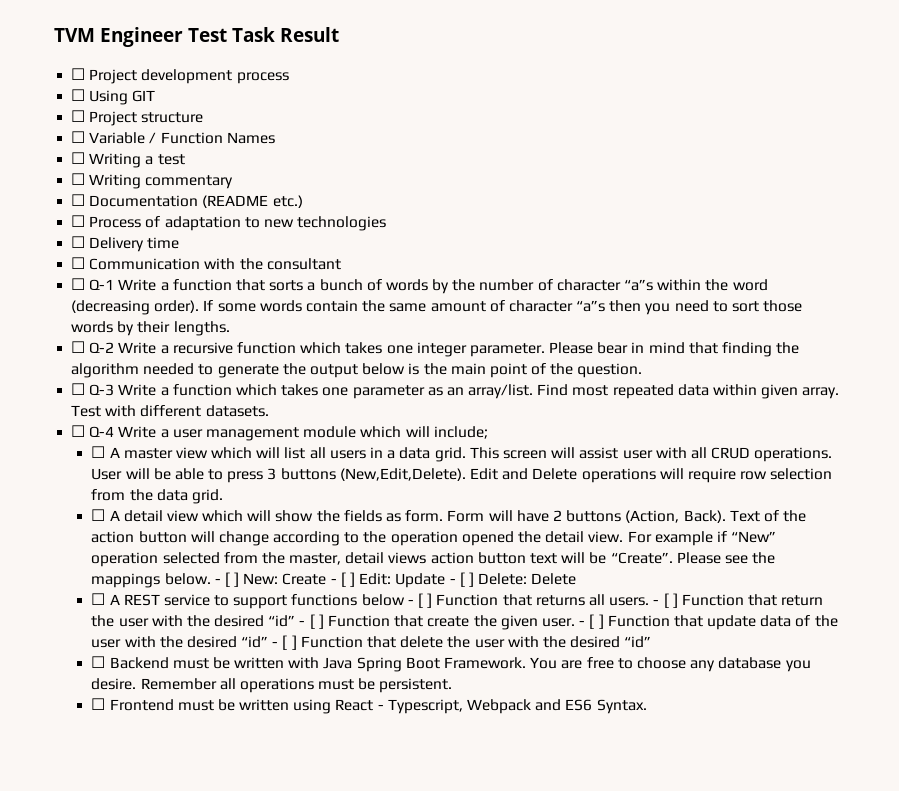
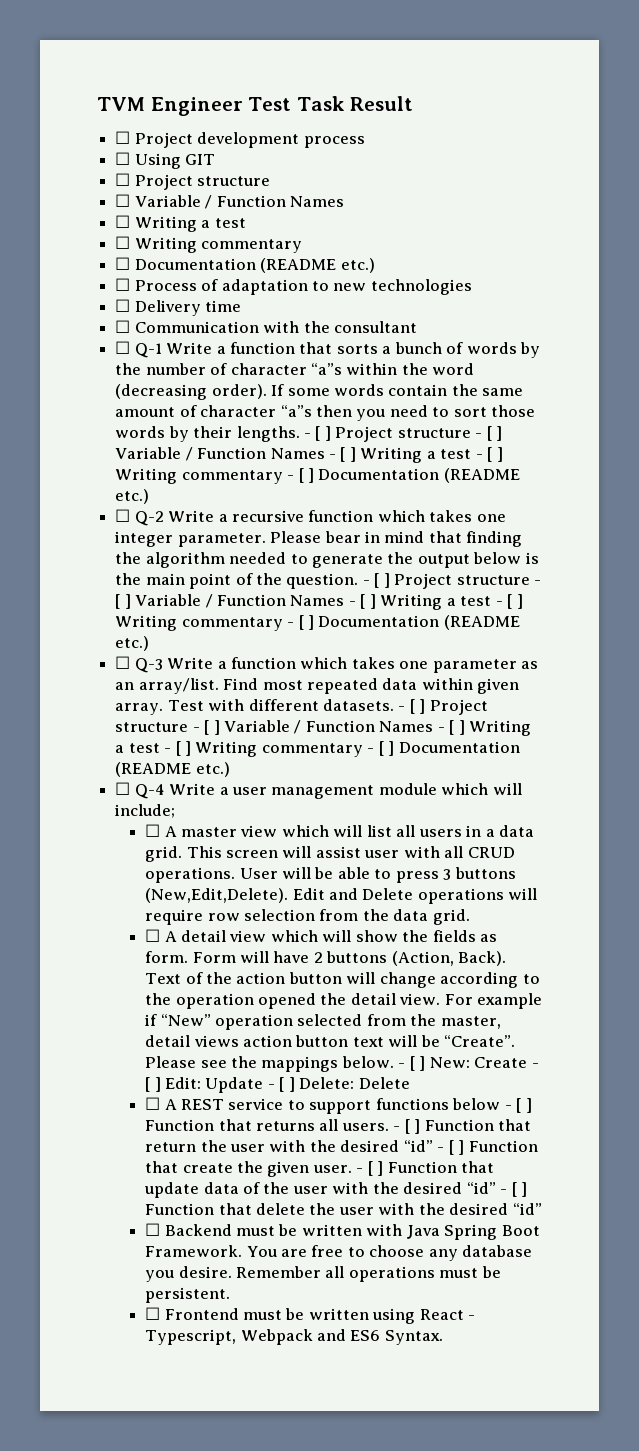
- If some words contain the same amount of character “a”s then you need to sort those words by their lengths.
+ If some words contain the same amount of character “a”s then you need to sort those words by their lengths. - [ ] Project structure - [ ] Variable / Function Names - [ ] Writing a test - [ ] Writing commentary - [ ] Documentation (README etc.)
- Please bear in mind that finding the algorithm needed to generate the output below is the main point of the question.
+ Please bear in mind that finding the algorithm needed to generate the output below is the main point of the question. - [ ] Project structure - [ ] Variable / Function Names - [ ] Writing a test - [ ] Writing commentary - [ ] Documentation (README etc.)
- Test with different datasets.
+ Test with different datasets. - [ ] Project structure - [ ] Variable / Function Names - [ ] Writing a test - [ ] Writing commentary - [ ] Documentation (README etc.)

